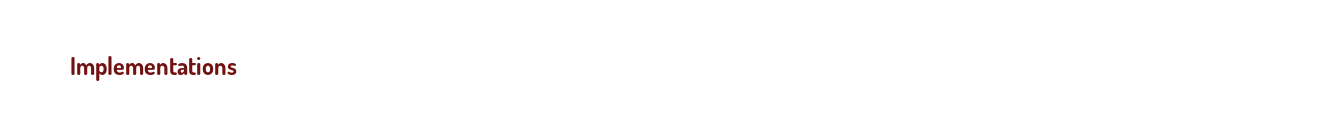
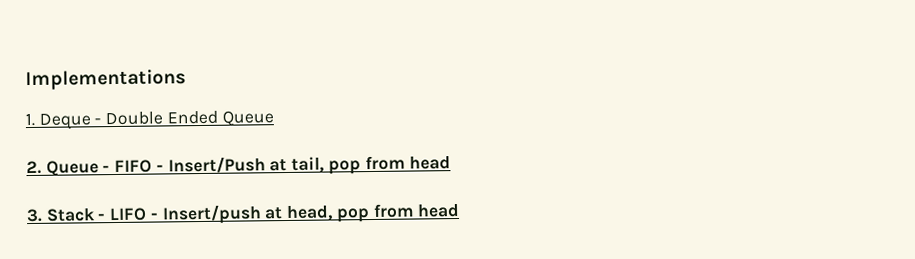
+ 1. Deque - Double Ended Queue
+ 2. Queue - FIFO - Insert/Push at tail, pop from head
+ 3. Stack - LIFO - Insert/push at head, pop from head

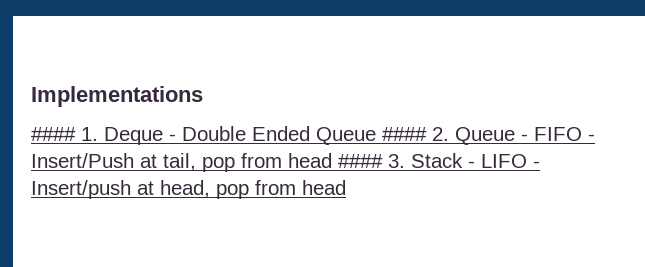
- 1. Deque - Double Ended Queue
- 2. Queue - FIFO - Insert/Push at tail, pop from head
- 3. Stack - LIFO - Insert/push at head, pop from head
+ #### 1. Deque - Double Ended Queue #### 2. Queue - FIFO - Insert/Push at tail, pop from head #### 3. Stack - LIFO - Insert/push at head, pop from head

